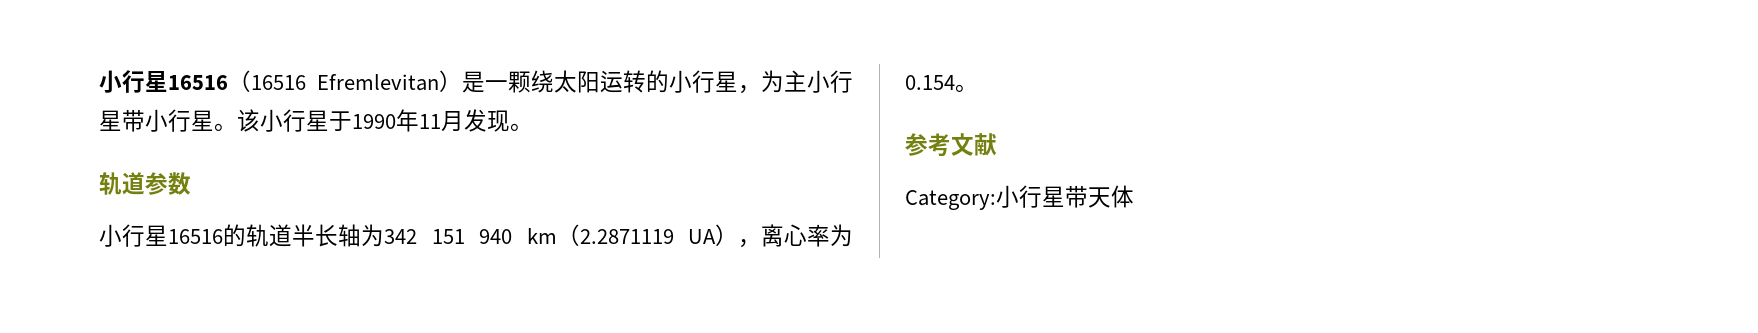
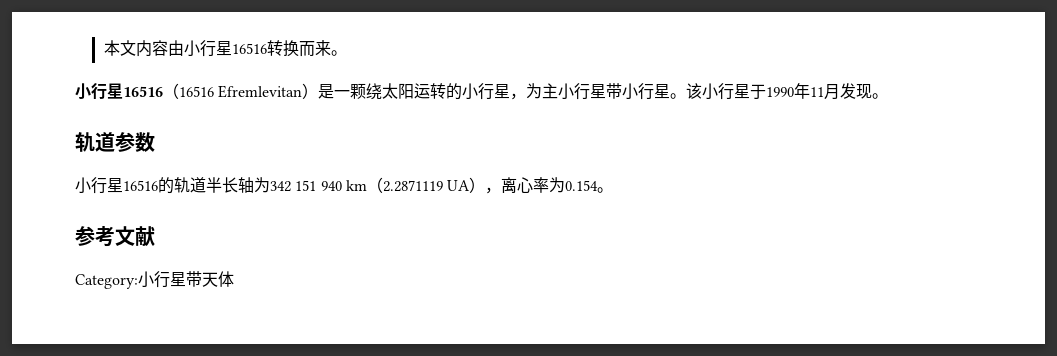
+ 本文内容由小行星16516转换而来。

